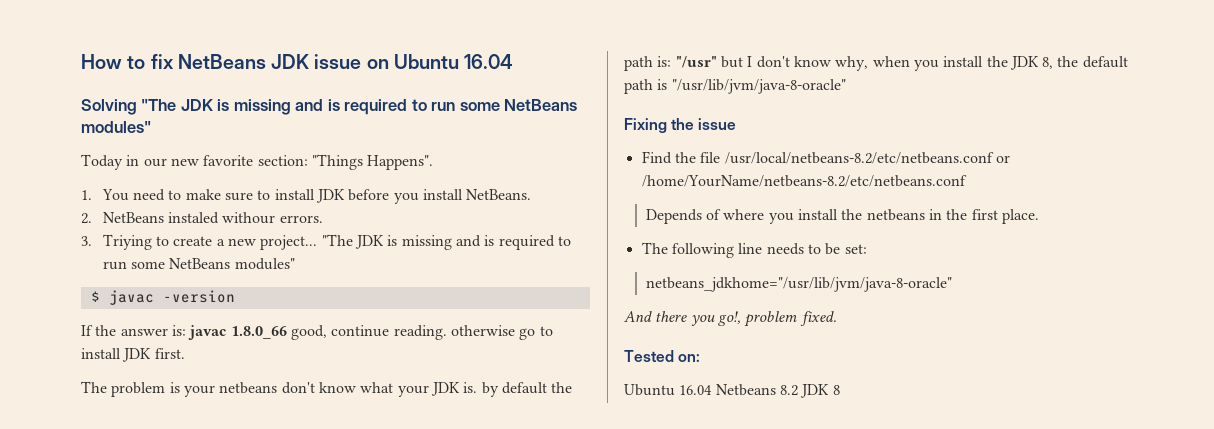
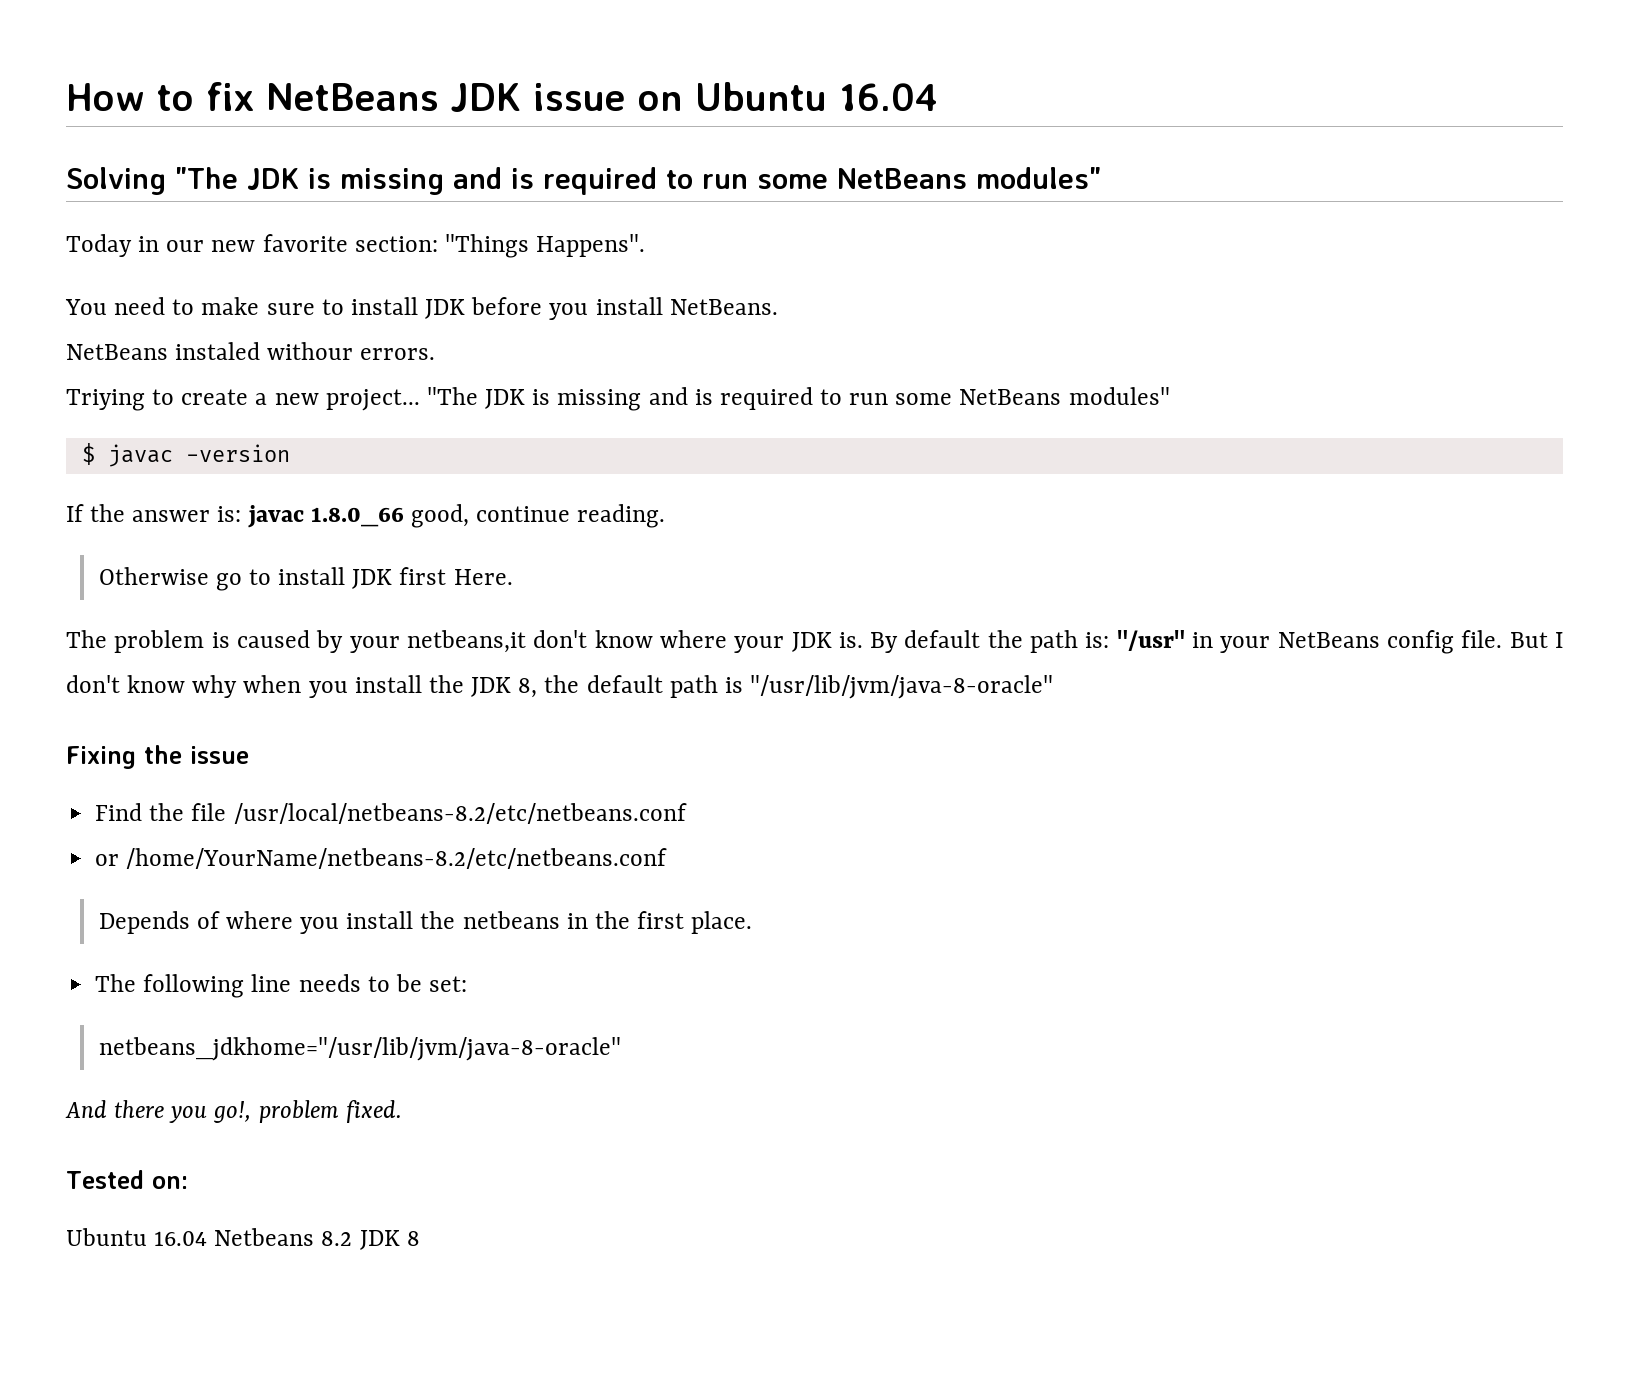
- 1. You need to make sure to install JDK before you install NetBeans.
+ You need to make sure to install JDK before you install NetBeans.
- 2. NetBeans instaled withour errors.
+ NetBeans instaled withour errors.
- 3. Triying to create a new project...
+ Triying to create a new project...
- If the answer is: javac 1.8.0_66 good, continue reading. otherwise go to install JDK first.
+ If the answer is: javac 1.8.0_66 good, continue reading.
+ Otherwise go to install JDK first Here.
- The problem is your netbeans don't know what your JDK is. by default the path is: "/usr" but I don't know why, when you install the JDK 8, the default path is "/usr/lib/jvm/java-8-oracle"
+ The problem is caused by your netbeans,it don't know where your JDK is. By default the path is: "/usr" in your NetBeans config file. But I don't know why when you install the JDK 8, the default path is "/usr/lib/jvm/java-8-oracle"
- Find the file /usr/local/netbeans-8.2/etc/netbeans.conf or /home/YourName/netbeans-8.2/etc/netbeans.conf
+ Find the file /usr/local/netbeans-8.2/etc/netbeans.conf
+ or /home/YourName/netbeans-8.2/etc/netbeans.conf

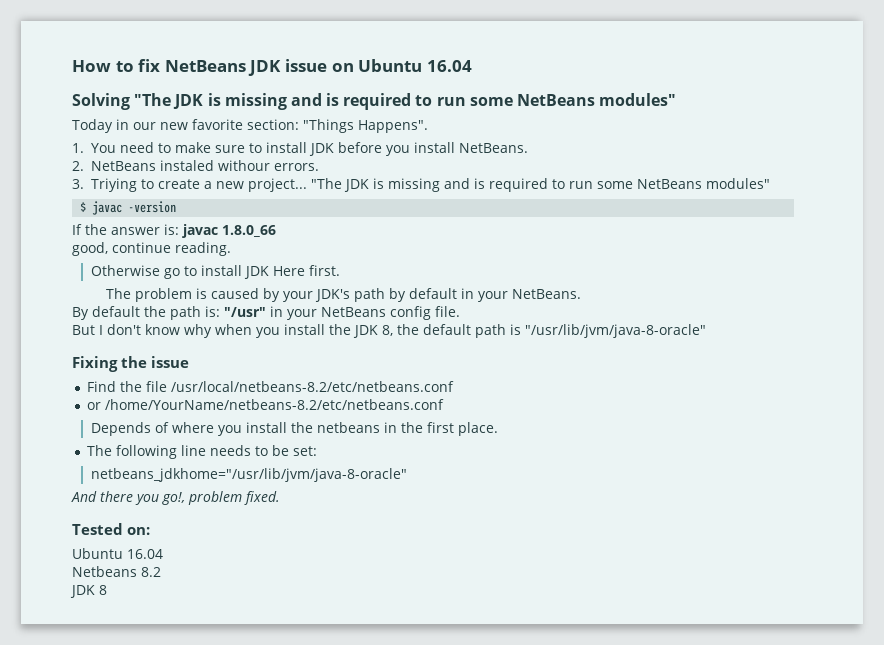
- You need to make sure to install JDK before you install NetBeans.
+ 1. You need to make sure to install JDK before you install NetBeans.
- NetBeans instaled withour errors.
+ 2. NetBeans instaled withour errors.
- Triying to create a new project...
+ 3. Triying to create a new project...
- If the answer is: javac 1.8.0_66 good, continue reading.
+ If the answer is: javac 1.8.0_66
+ good, continue reading.
- Otherwise go to install JDK first Here.
+ Otherwise go to install JDK Here first.
- The problem is caused by your netbeans,it don't know where your JDK is. By default the path is: "/usr" in your NetBeans config file. But I don't know why when you install the JDK 8, the default path is "/usr/lib/jvm/java-8-oracle"
+ The problem is caused by your JDK's path by default in your NetBeans.
+ By default the path is: "/usr" in your NetBeans config file.
+ But I don't know why when you install the JDK 8, the default path is "/usr/lib/jvm/java-8-oracle"
  Tested on:
- Ubuntu 16.04 Netbeans 8.2 JDK 8
+ Ubuntu 16.04
+ Netbeans 8.2
+ JDK 8

